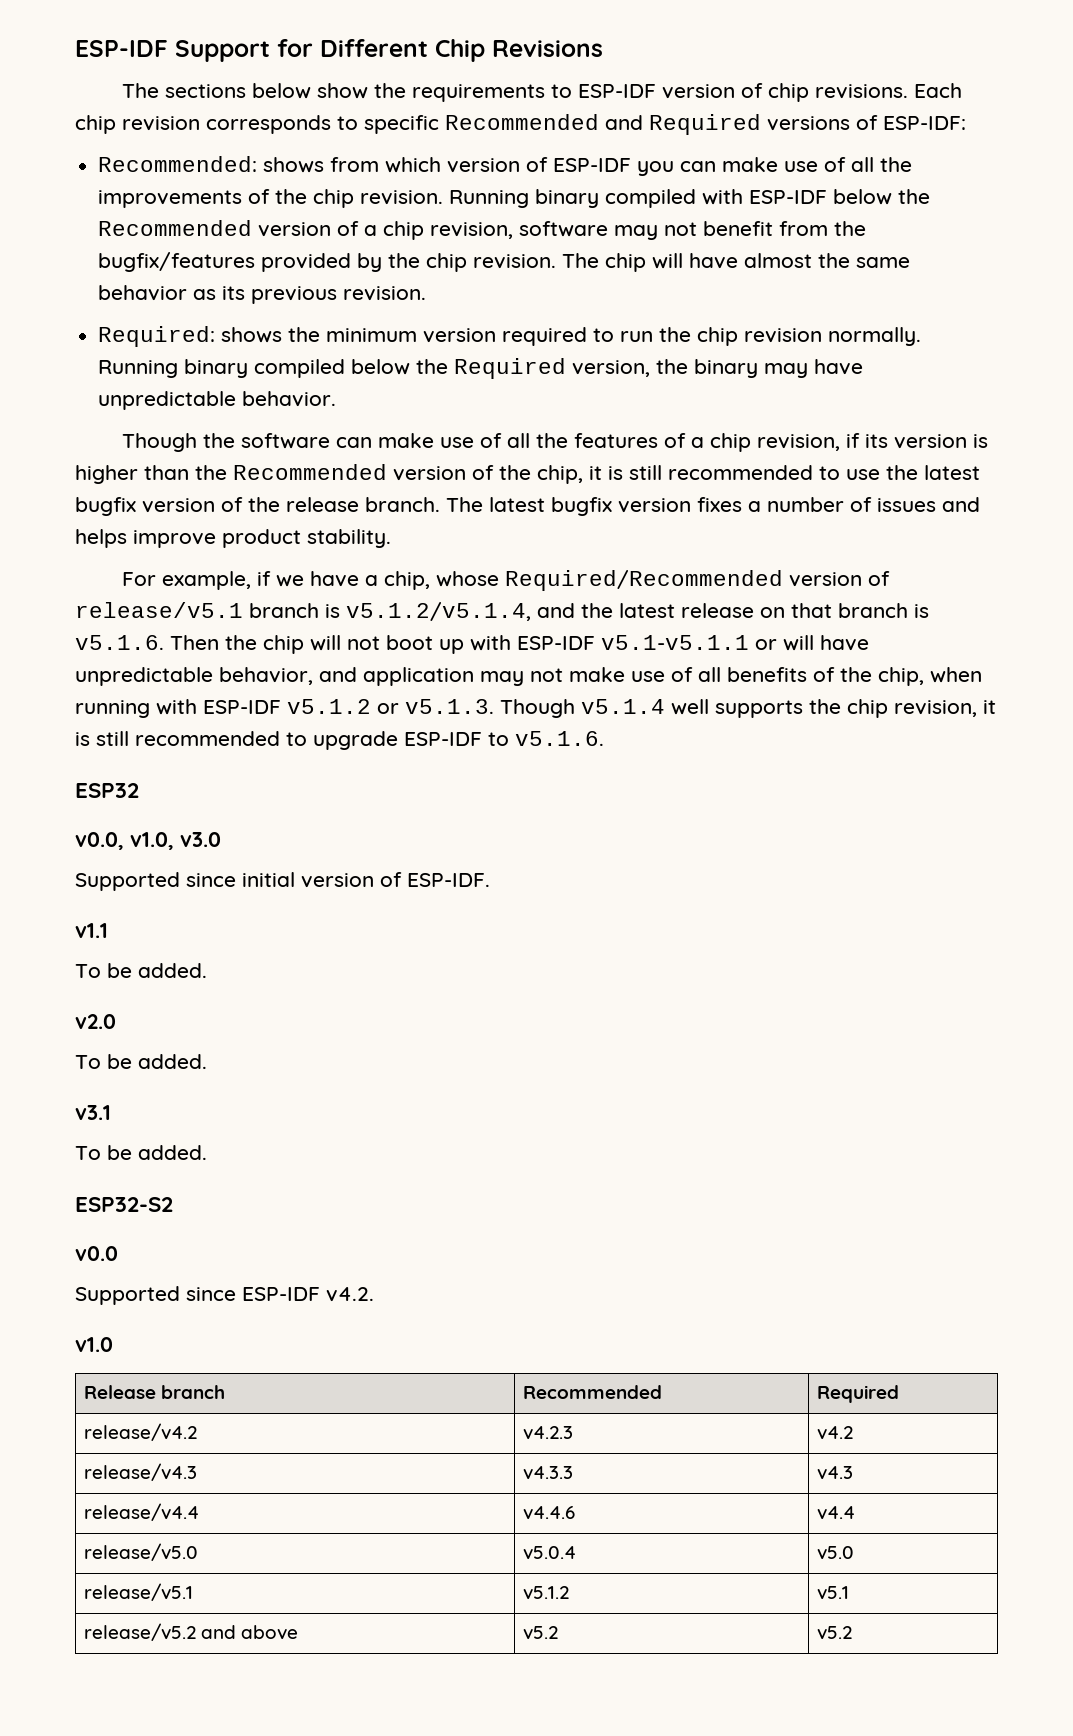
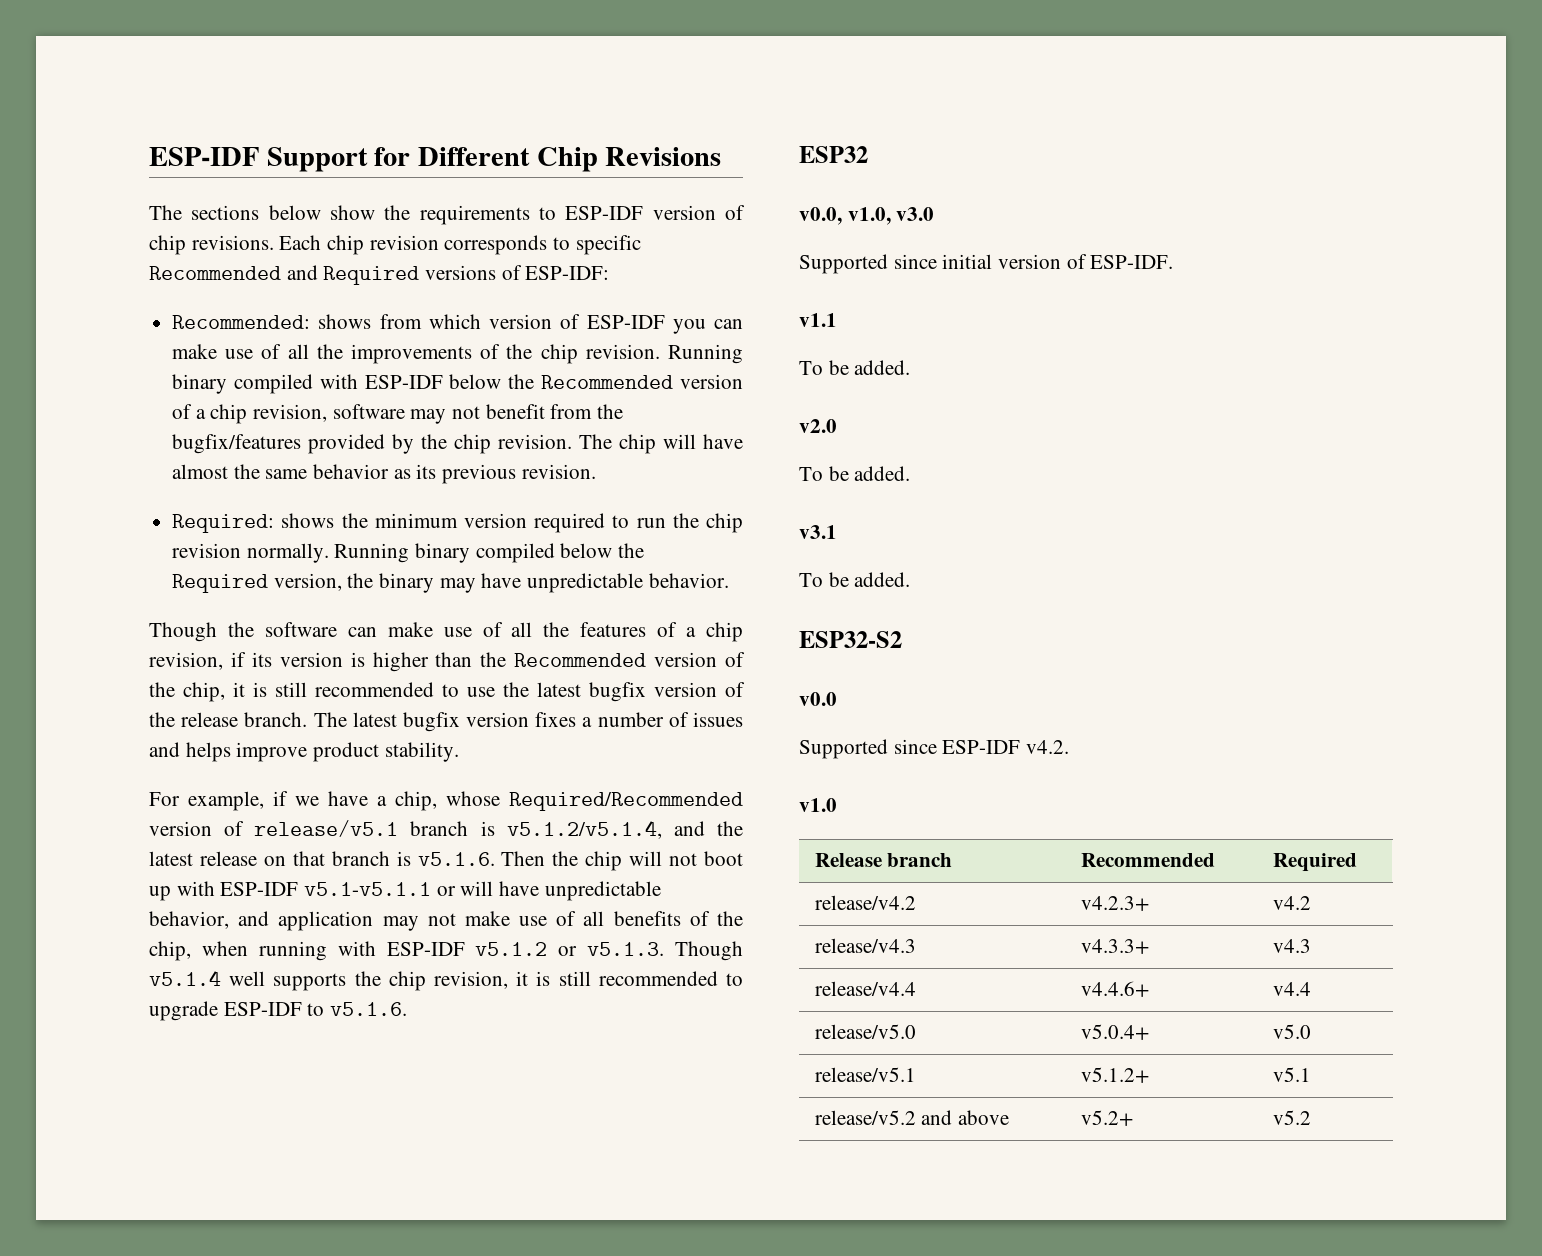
- release/v4.2 | v4.2.3 | v4.2
+ release/v4.2 | v4.2.3+ | v4.2
- release/v4.3 | v4.3.3 | v4.3
+ release/v4.3 | v4.3.3+ | v4.3
- release/v4.4 | v4.4.6 | v4.4
+ release/v4.4 | v4.4.6+ | v4.4
- release/v5.0 | v5.0.4 | v5.0
+ release/v5.0 | v5.0.4+ | v5.0
- release/v5.1 | v5.1.2 | v5.1
+ release/v5.1 | v5.1.2+ | v5.1
- release/v5.2 and above | v5.2 | v5.2
+ release/v5.2 and above | v5.2+ | v5.2

